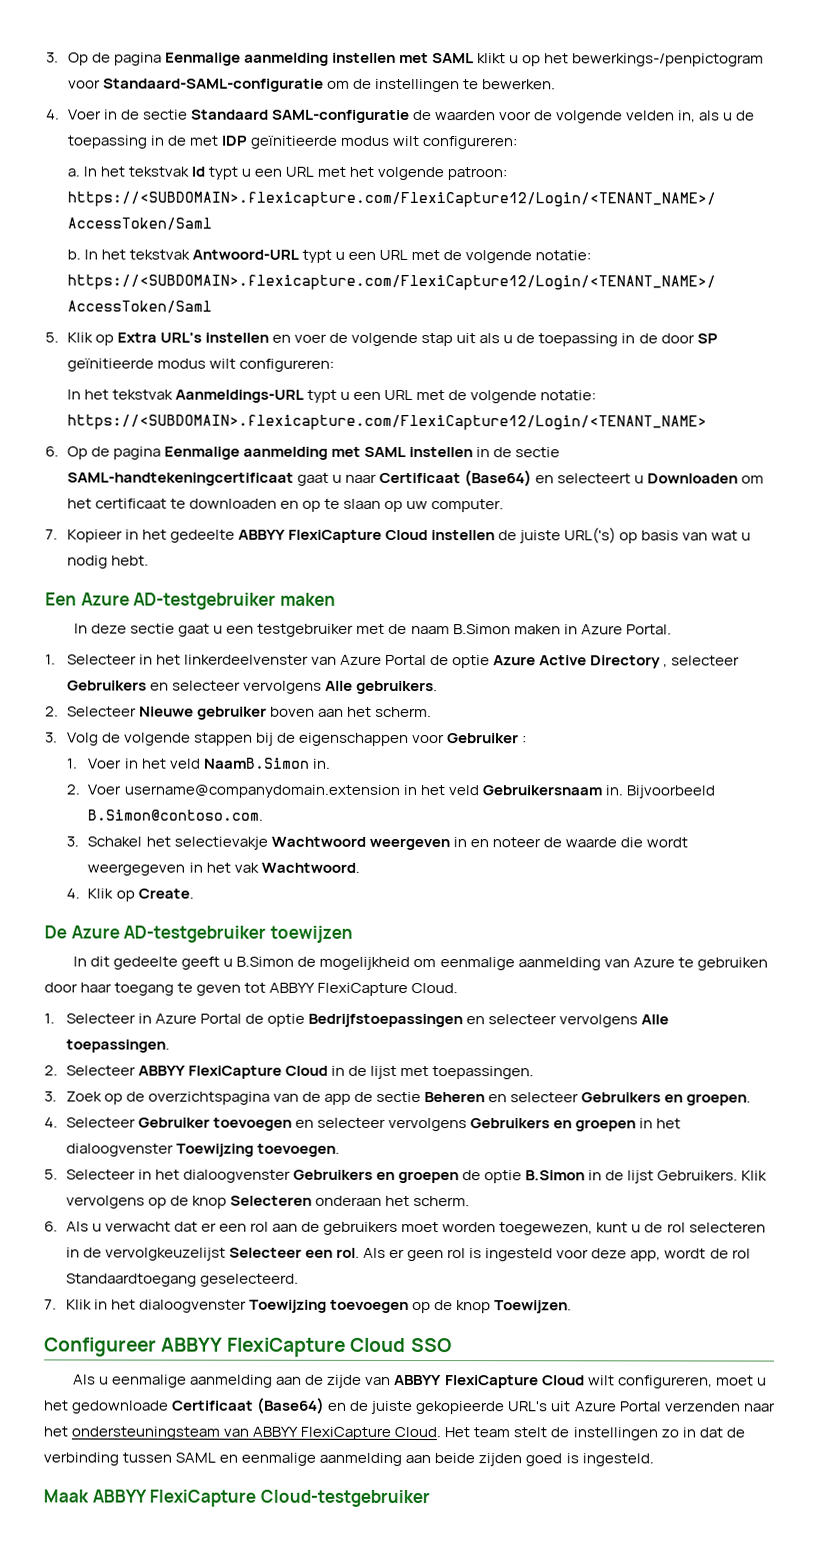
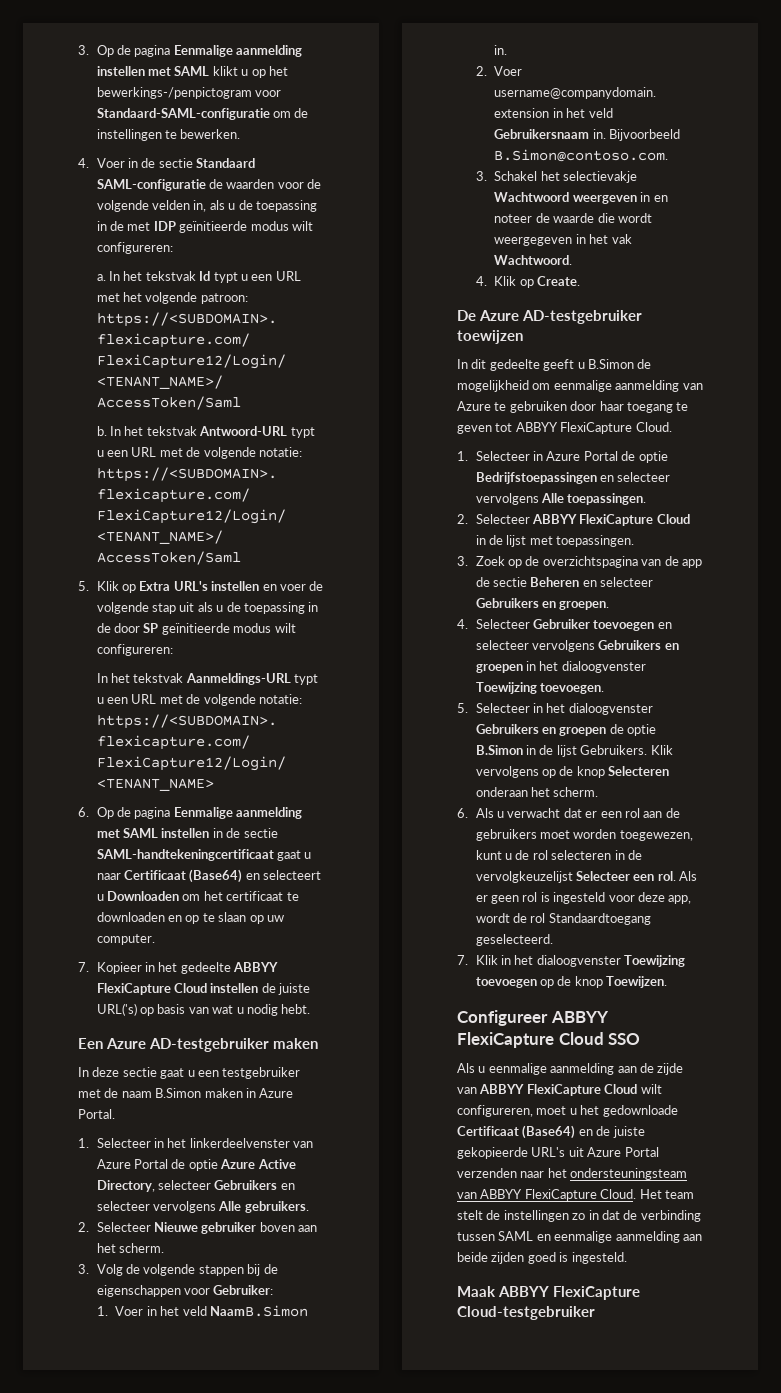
- 1. Selecteer in het linkerdeelvenster van Azure Portal de optie Azure Active Directory , selecteer Gebruikers en selecteer vervolgens Alle gebruikers.
+ 1. Selecteer in het linkerdeelvenster van Azure Portal de optie Azure Active Directory, selecteer Gebruikers en selecteer vervolgens Alle gebruikers.
- 3. Volg de volgende stappen bij de eigenschappen voor Gebruiker :
+ 3. Volg de volgende stappen bij de eigenschappen voor Gebruiker:

